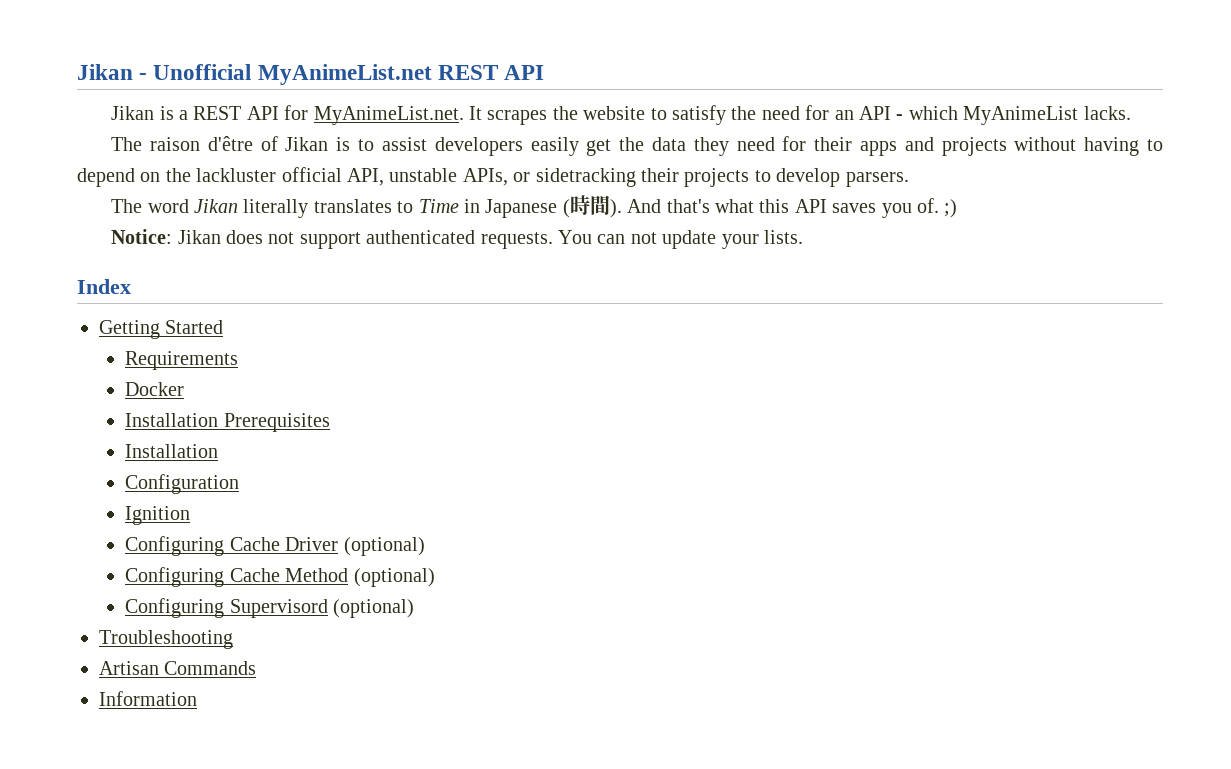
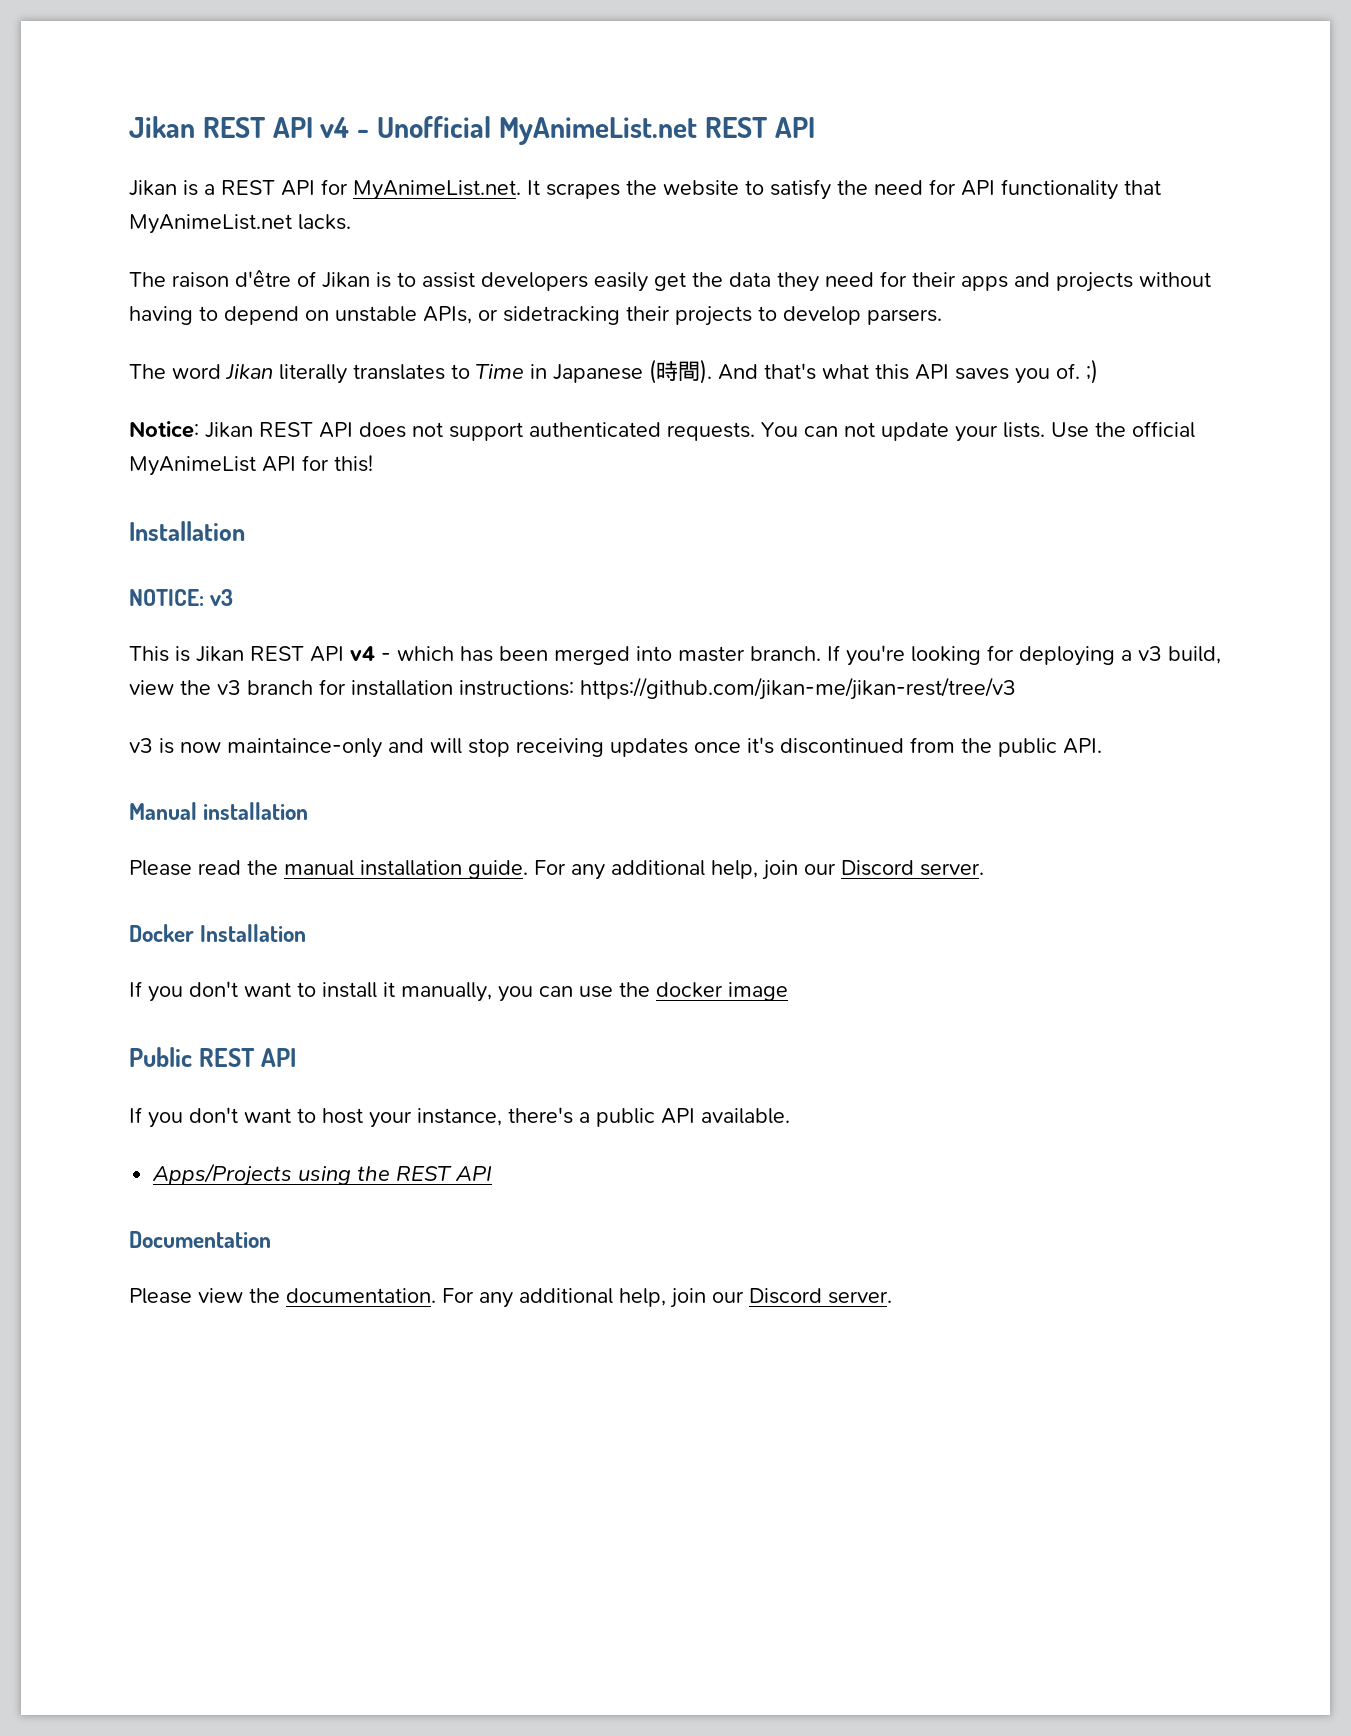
- Jikan - Unofficial MyAnimeList.net REST API
+ Jikan REST API v4 - Unofficial MyAnimeList.net REST API
- Jikan is a REST API for MyAnimeList.net. It scrapes the website to satisfy the need for an API - which MyAnimeList lacks.
+ Jikan is a REST API for MyAnimeList.net. It scrapes the website to satisfy the need for API functionality that MyAnimeList.net lacks.
- The raison d'être of Jikan is to assist developers easily get the data they need for their apps and projects without having to depend on the lackluster official API, unstable APIs, or sidetracking their projects to develop parsers.
+ The raison d'être of Jikan is to assist developers easily get the data they need for their apps and projects without having to depend on unstable APIs, or sidetracking their projects to develop parsers.
- Notice: Jikan does not support authenticated requests.
+ Notice: Jikan REST API does not support authenticated requests.
- You can not update your lists.
- Index
- Getting Started
- Requirements
- Docker
- Installation Prerequisites
+ You can not update your lists. Use the official MyAnimeList API for this!
  Installation
- Configuration
- Ignition
- Configuring Cache Driver (optional)
- Configuring Cache Method (optional)
- Configuring Supervisord (optional)
- Troubleshooting
- Artisan Commands
- Information
+ NOTICE: v3
+ This is Jikan REST API v4 - which has been merged into master branch. If you're looking for deploying a v3 build, view the v3 branch for installation instructions: https://github.com/jikan-me/jikan-rest/tree/v3
+ v3 is now maintaince-only and will stop receiving updates once it's discontinued from the public API.
+ Manual installation
+ Please read the manual installation guide. For any additional help, join our Discord server.
+ Docker Installation
+ If you don't want to install it manually, you can use the docker image
+ Public REST API
+ If you don't want to host your instance, there's a public API available.
+ Apps/Projects using the REST API
+ Documentation
+ Please view the documentation. For any additional help, join our Discord server.

